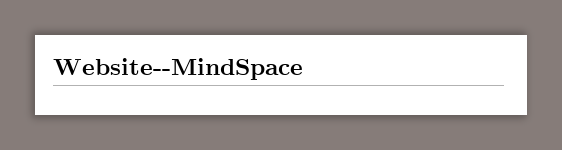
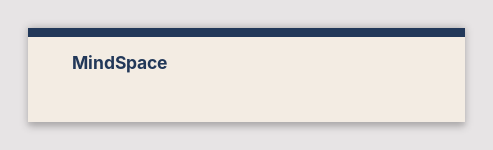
- Website--MindSpace
+ MindSpace

